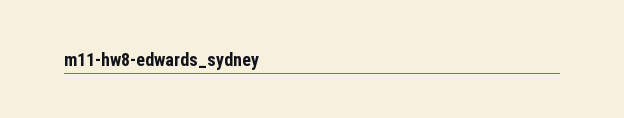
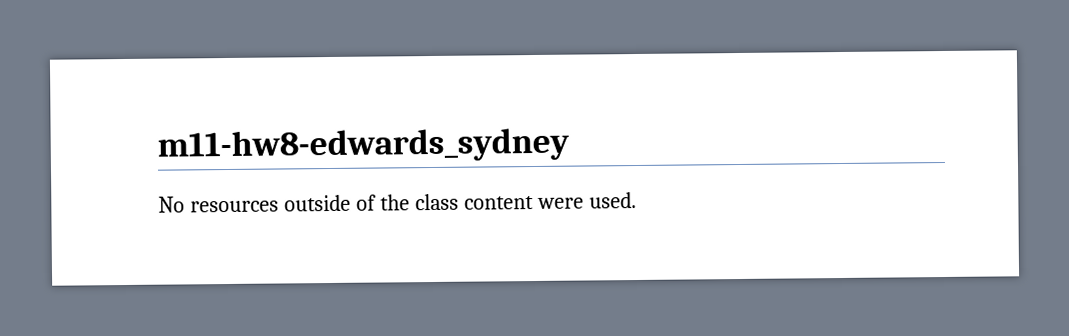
+ No resources outside of the class content were used.

